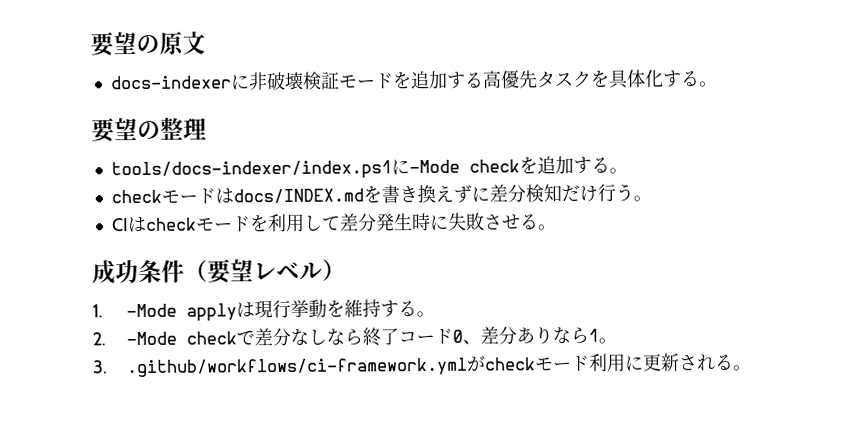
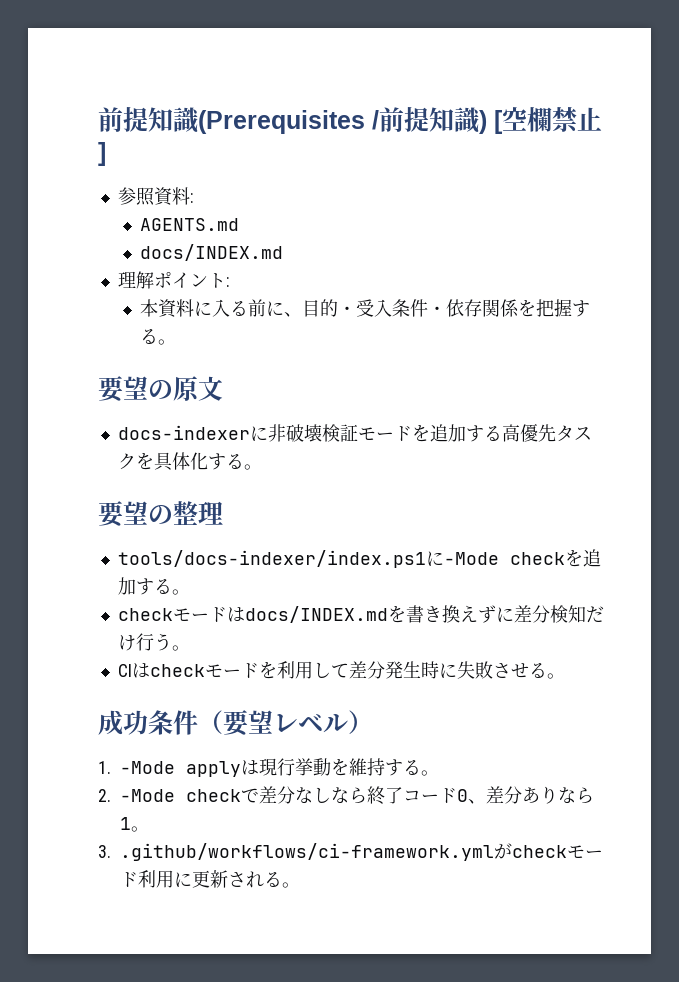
+ 前提知識(Prerequisites /前提知識) [空欄禁止]
+ 参照資料:
+ AGENTS.md
+ docs/INDEX.md
+ 理解ポイント:
+ 本資料に入る前に、目的・受入条件・依存関係を把握する。

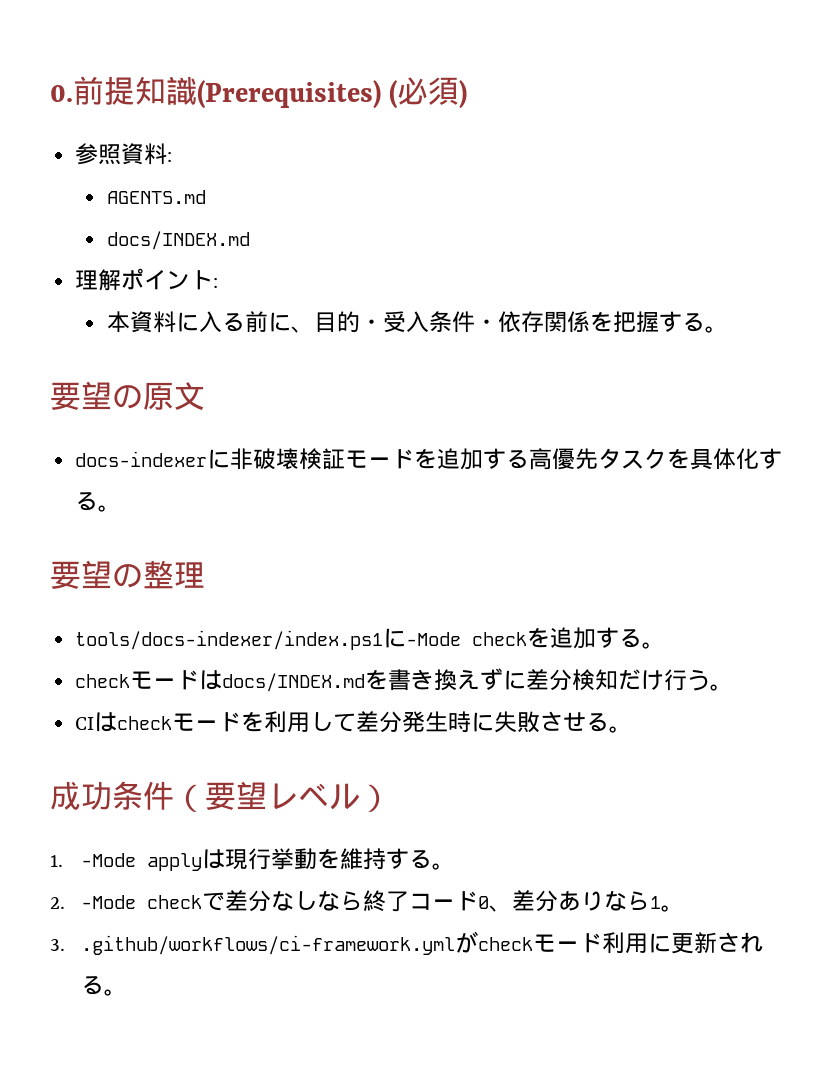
- 前提知識(Prerequisites /前提知識) [空欄禁止]
+ 0.前提知識(Prerequisites) (必須)

